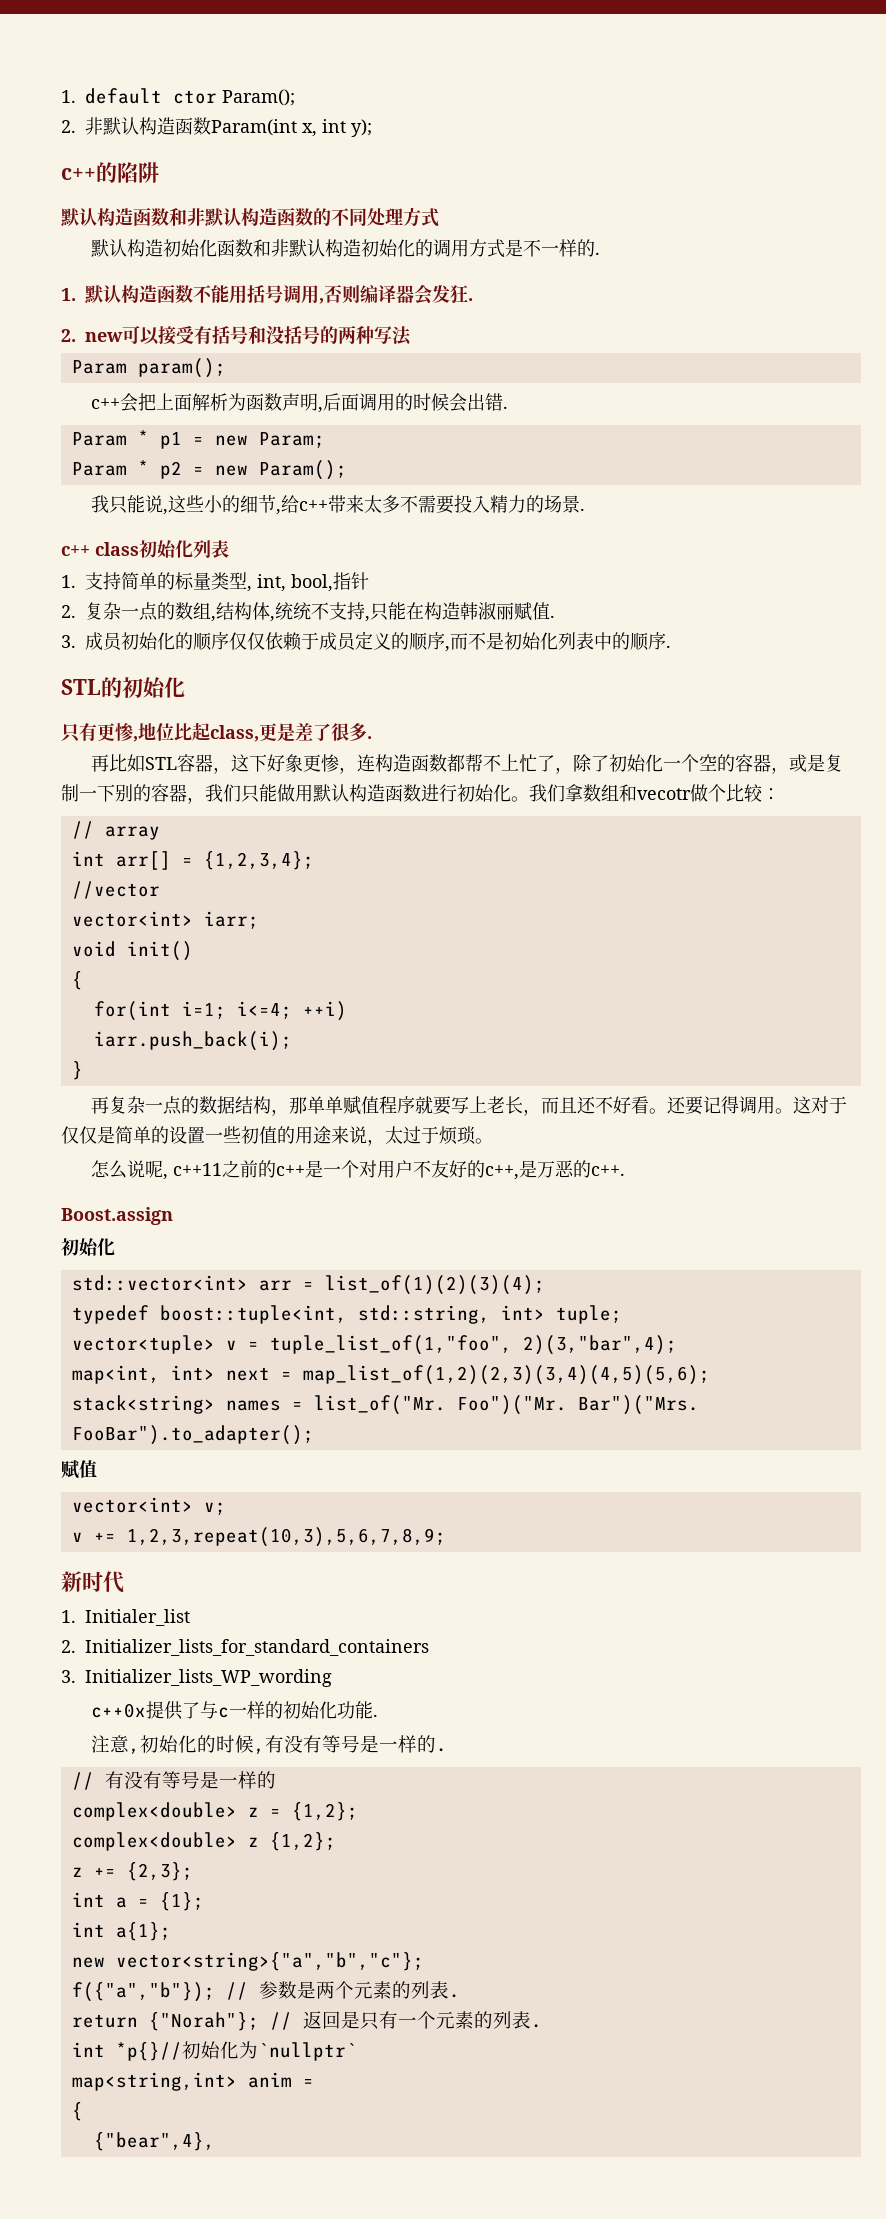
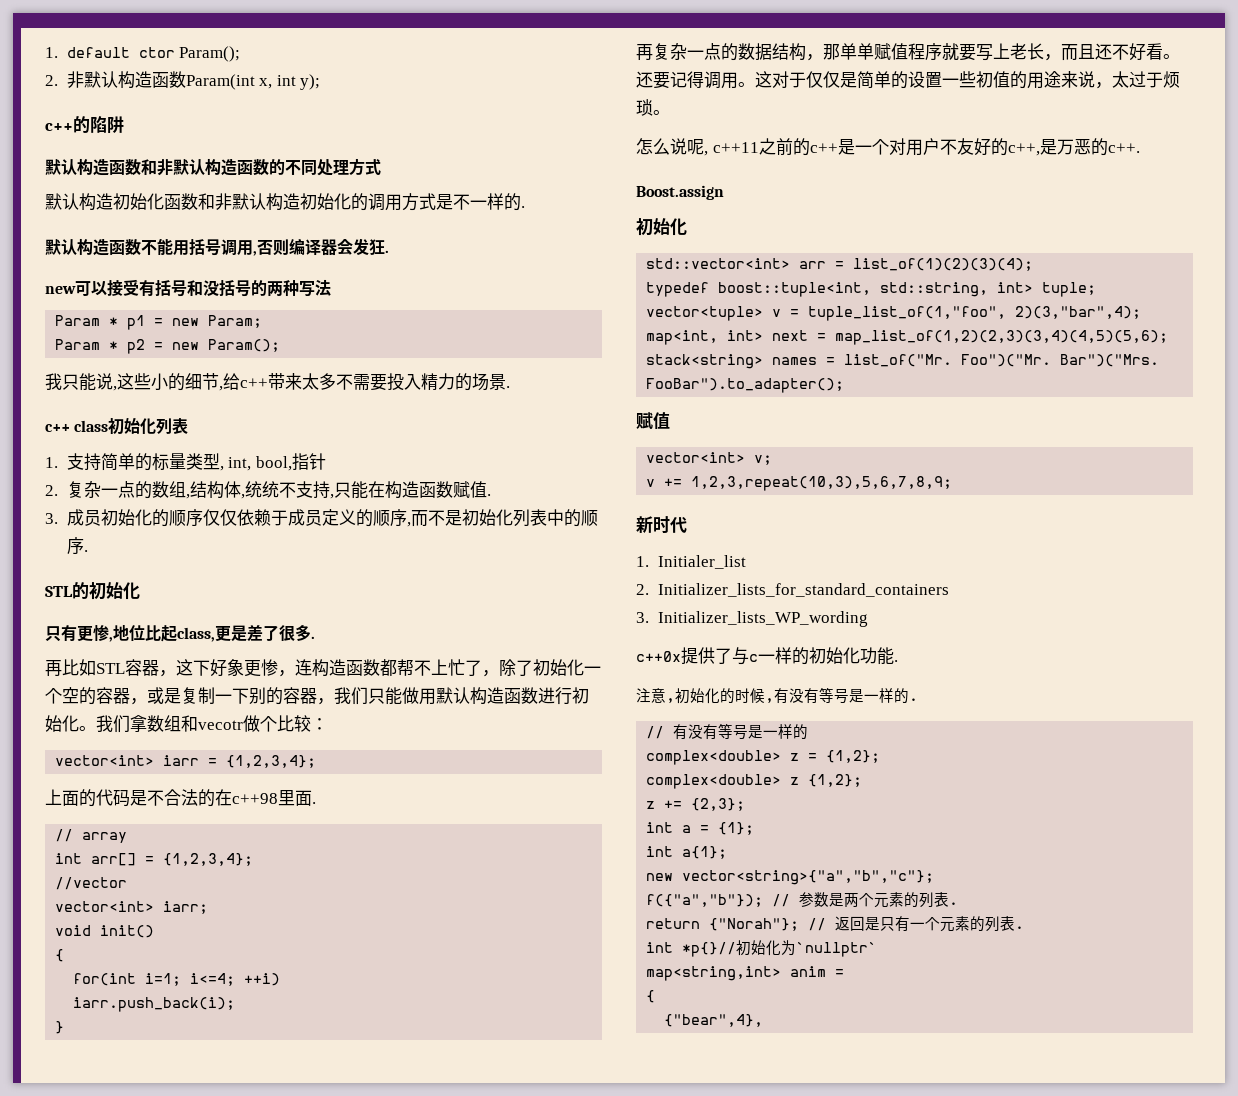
- 1.默认构造函数不能用括号调用,否则编译器会发狂.
+ 默认构造函数不能用括号调用,否则编译器会发狂.
- 2. new可以接受有括号和没括号的两种写法
+ new可以接受有括号和没括号的两种写法
- Param param();
- c++会把上面解析为函数声明,后面调用的时候会出错.
- 2.复杂一点的数组,结构体,统统不支持,只能在构造韩淑丽赋值.
+ 2.复杂一点的数组,结构体,统统不支持,只能在构造函数赋值.
+ vector<int> iarr = {1,2,3,4};
+ 上面的代码是不合法的在c++98里面.

